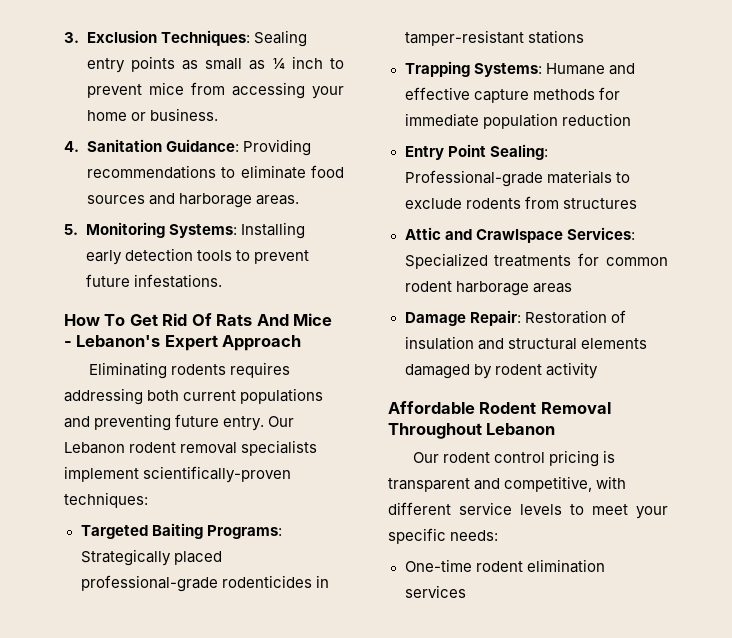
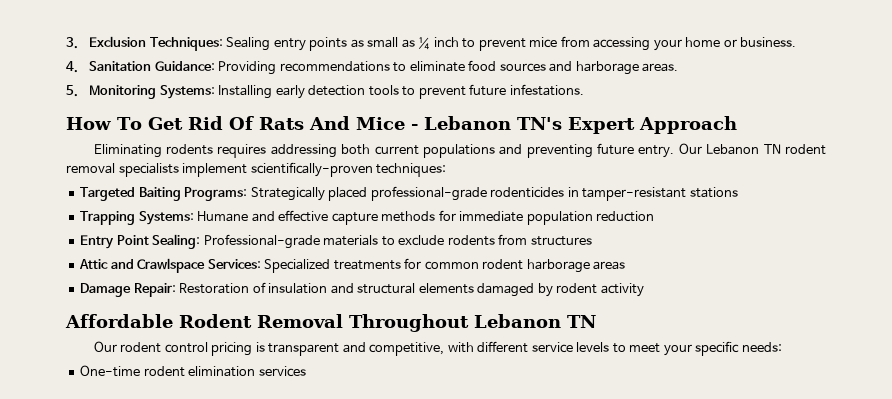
- How To Get Rid Of Rats And Mice - Lebanon's Expert Approach
+ How To Get Rid Of Rats And Mice - Lebanon TN's Expert Approach
- Our Lebanon rodent removal specialists implement scientifically-proven techniques:
+ Our Lebanon TN rodent removal specialists implement scientifically-proven techniques:
- Affordable Rodent Removal Throughout Lebanon
+ Affordable Rodent Removal Throughout Lebanon TN

